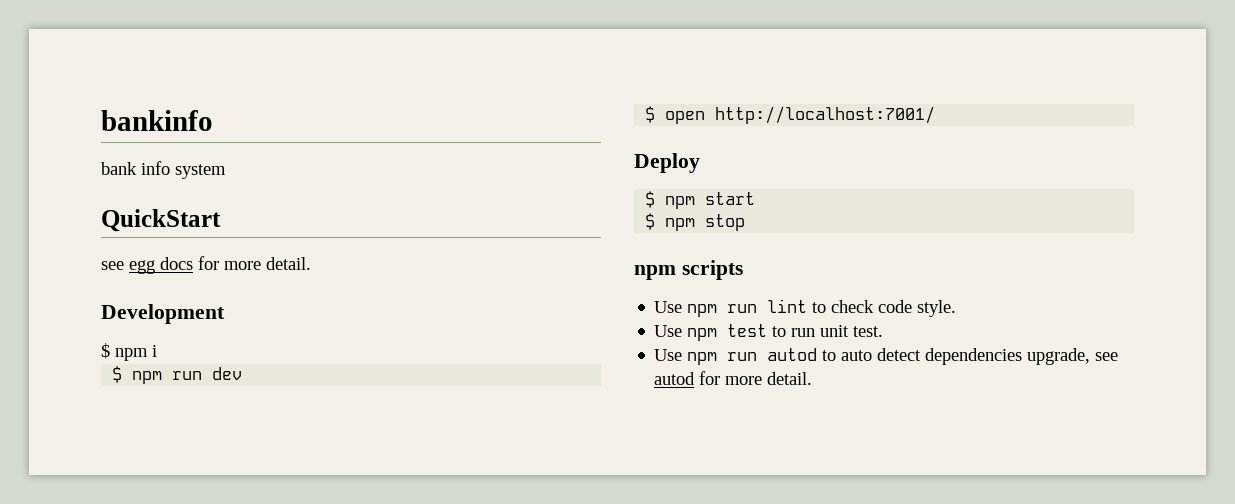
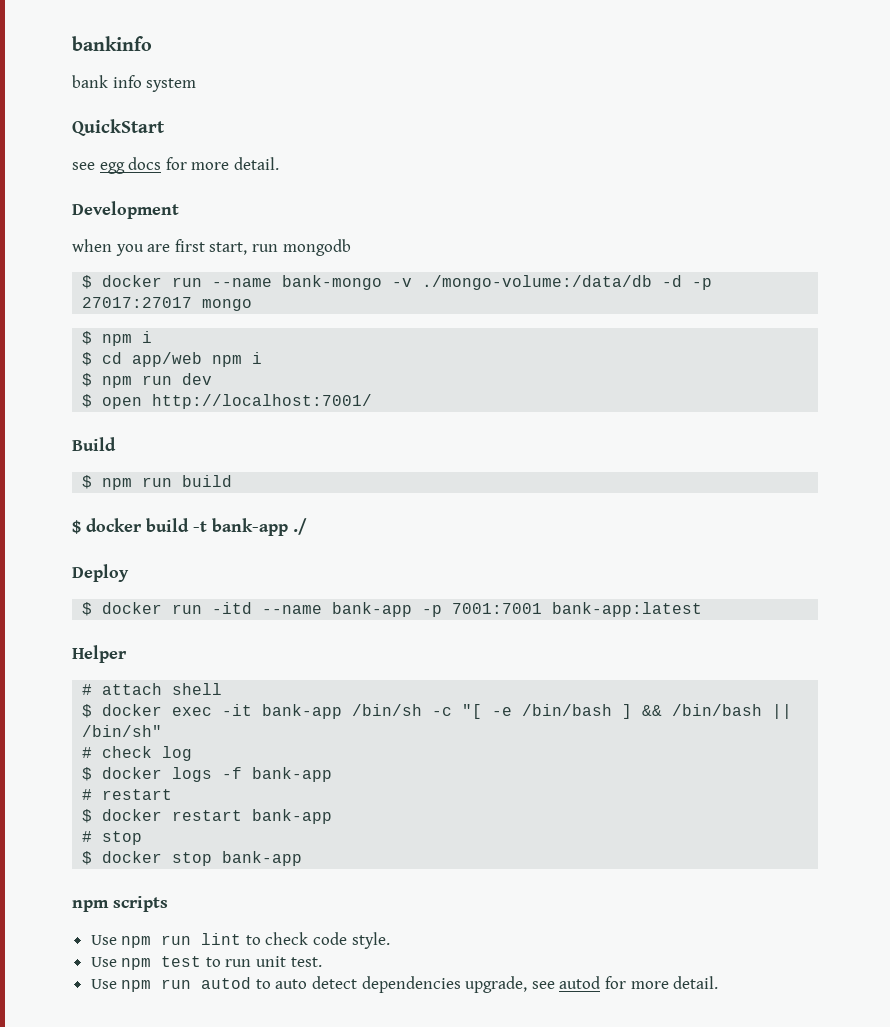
+ when you are first start, run mongodb
+ $ docker run --name bank-mongo -v ./mongo-volume:/data/db -d -p 27017:27017 mongo
  $ npm i
+ $ cd app/web npm i
+ Build
+ $ npm run build
+ $ docker build -t bank-app ./
  Deploy
- $ npm start
- $ npm stop
+ $ docker run -itd --name bank-app -p 7001:7001 bank-app:latest
+ Helper
+ # attach shell
+ $ docker exec -it bank-app /bin/sh -c "[ -e /bin/bash ] && /bin/bash || /bin/sh"
+ # check log
+ $ docker logs -f bank-app
+ # restart
+ $ docker restart bank-app
+ # stop
+ $ docker stop bank-app

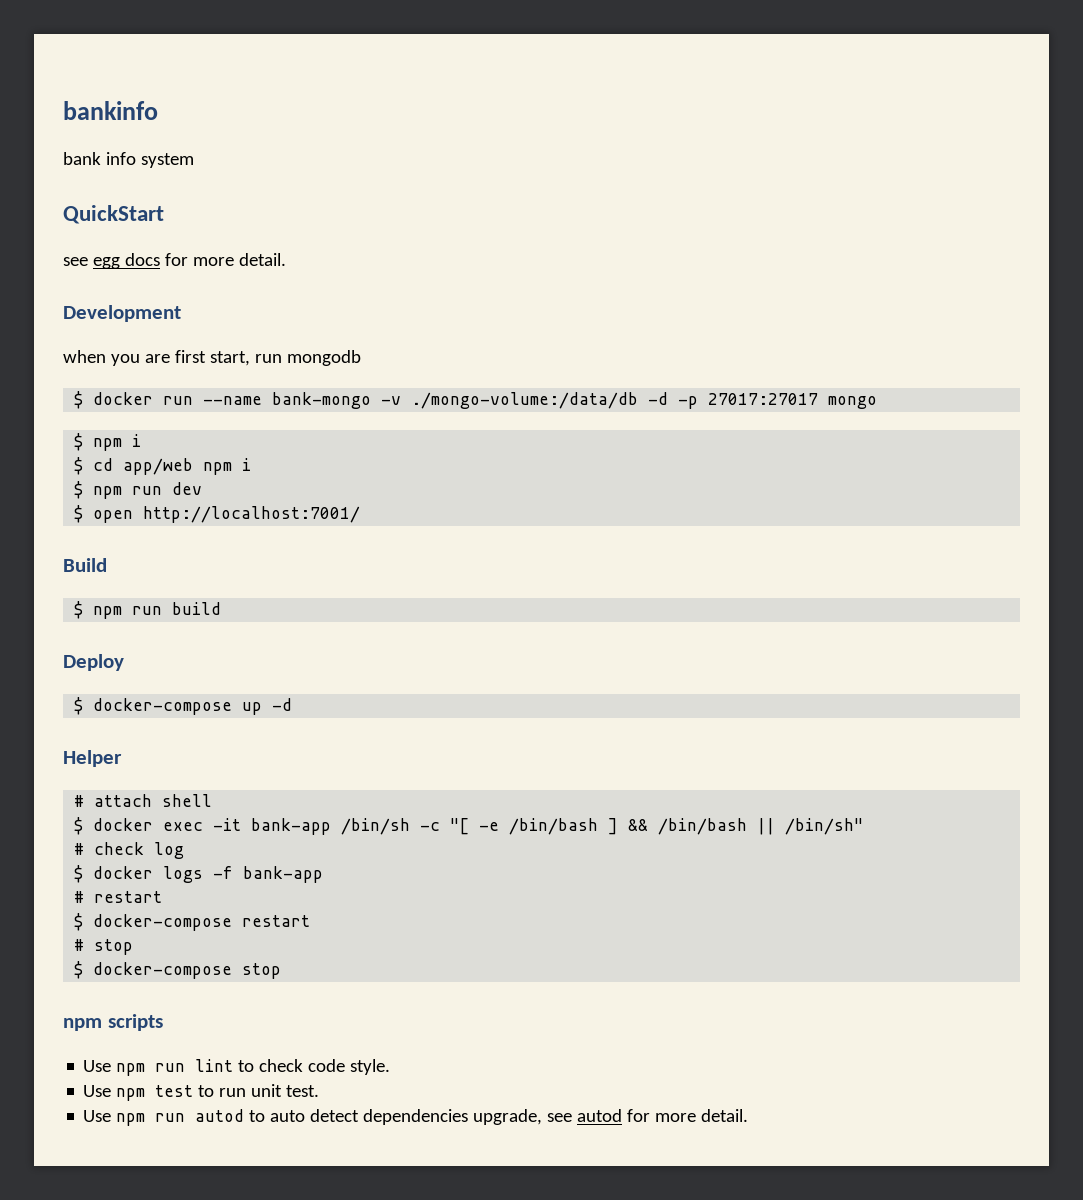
- $ docker build -t bank-app ./
  Deploy
- $ docker run -itd --name bank-app -p 7001:7001 bank-app:latest
+ $ docker-compose up -d
- $ docker restart bank-app
+ $ docker-compose restart
- $ docker stop bank-app
+ $ docker-compose stop

